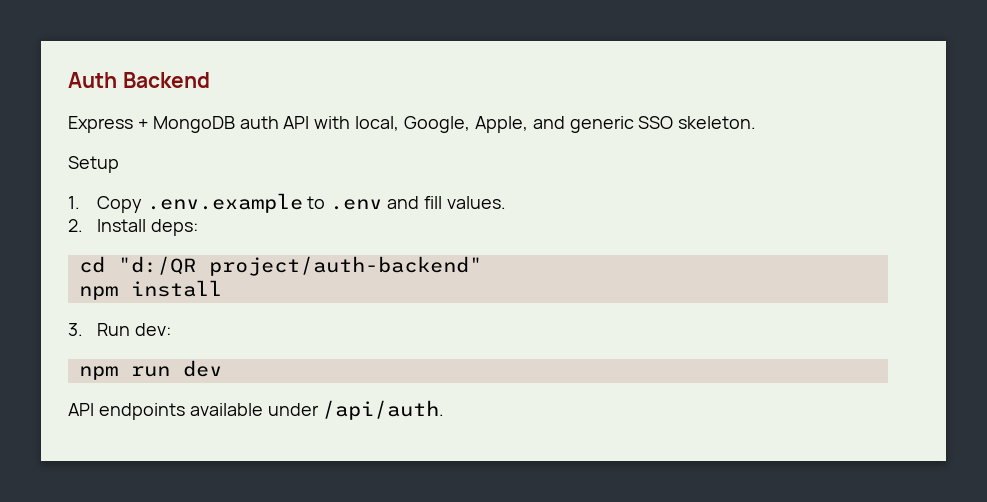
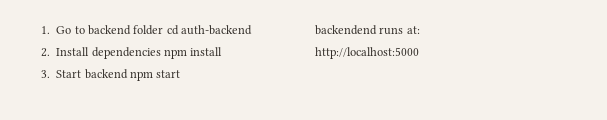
- Auth Backend
- Express + MongoDB auth API with local, Google, Apple, and generic SSO skeleton.
- Setup
- 1. Copy .env.example to .env and fill values.
- 2. Install deps:
- cd "d:/QR project/auth-backend"
- npm install
- 3. Run dev:
- npm run dev
- API endpoints available under /api/auth.
+ 1. Go to backend folder cd auth-backend
+ 2. Install dependencies npm install
+ 3. Start backend npm start
+ backendend runs at:
+ http://localhost:5000

